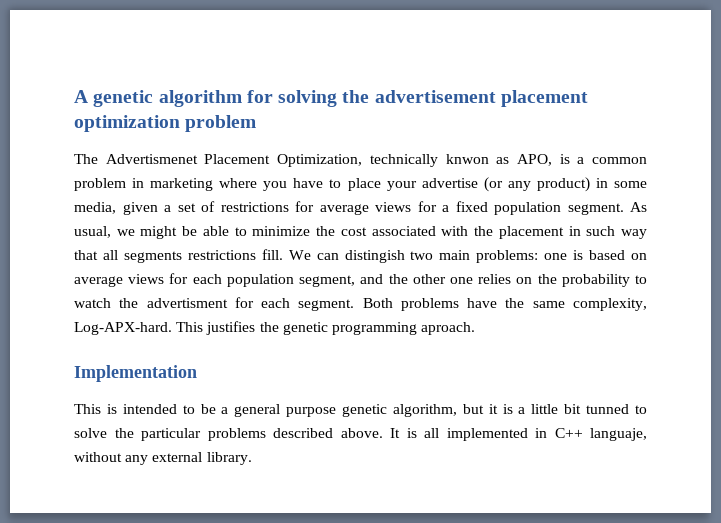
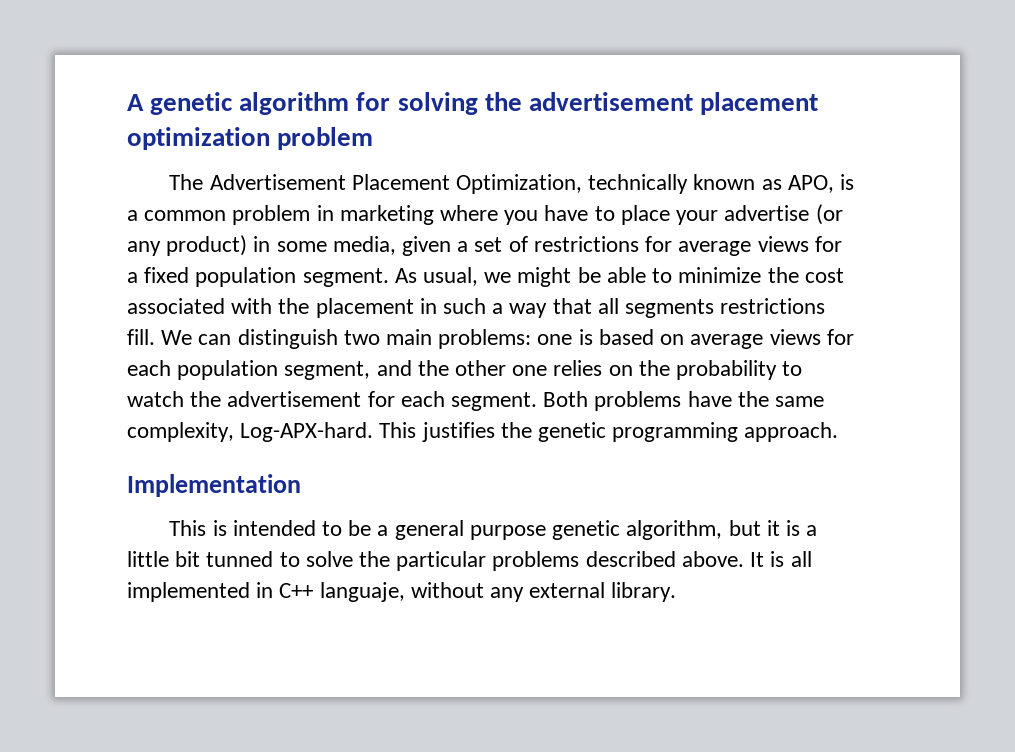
- The Advertismenet Placement Optimization, technically knwon as APO, is a common problem in marketing where you have to place your advertise (or any product) in some media, given a set of restrictions for average views for a fixed population segment.
+ The Advertisement Placement Optimization, technically known as APO, is a common problem in marketing where you have to place your advertise (or any product) in some media, given a set of restrictions for average views for a fixed population segment.
- As usual, we might be able to minimize the cost associated with the placement in such way that all segments restrictions fill.
+ As usual, we might be able to minimize the cost associated with the placement in such a way that all segments restrictions fill.
- We can distingish two main problems: one is based on average views for each population segment, and the other one relies on the probability to watch the advertisment for each segment.
+ We can distinguish two main problems: one is based on average views for each population segment, and the other one relies on the probability to watch the advertisement for each segment.
- This justifies the genetic programming aproach.
+ This justifies the genetic programming approach.

